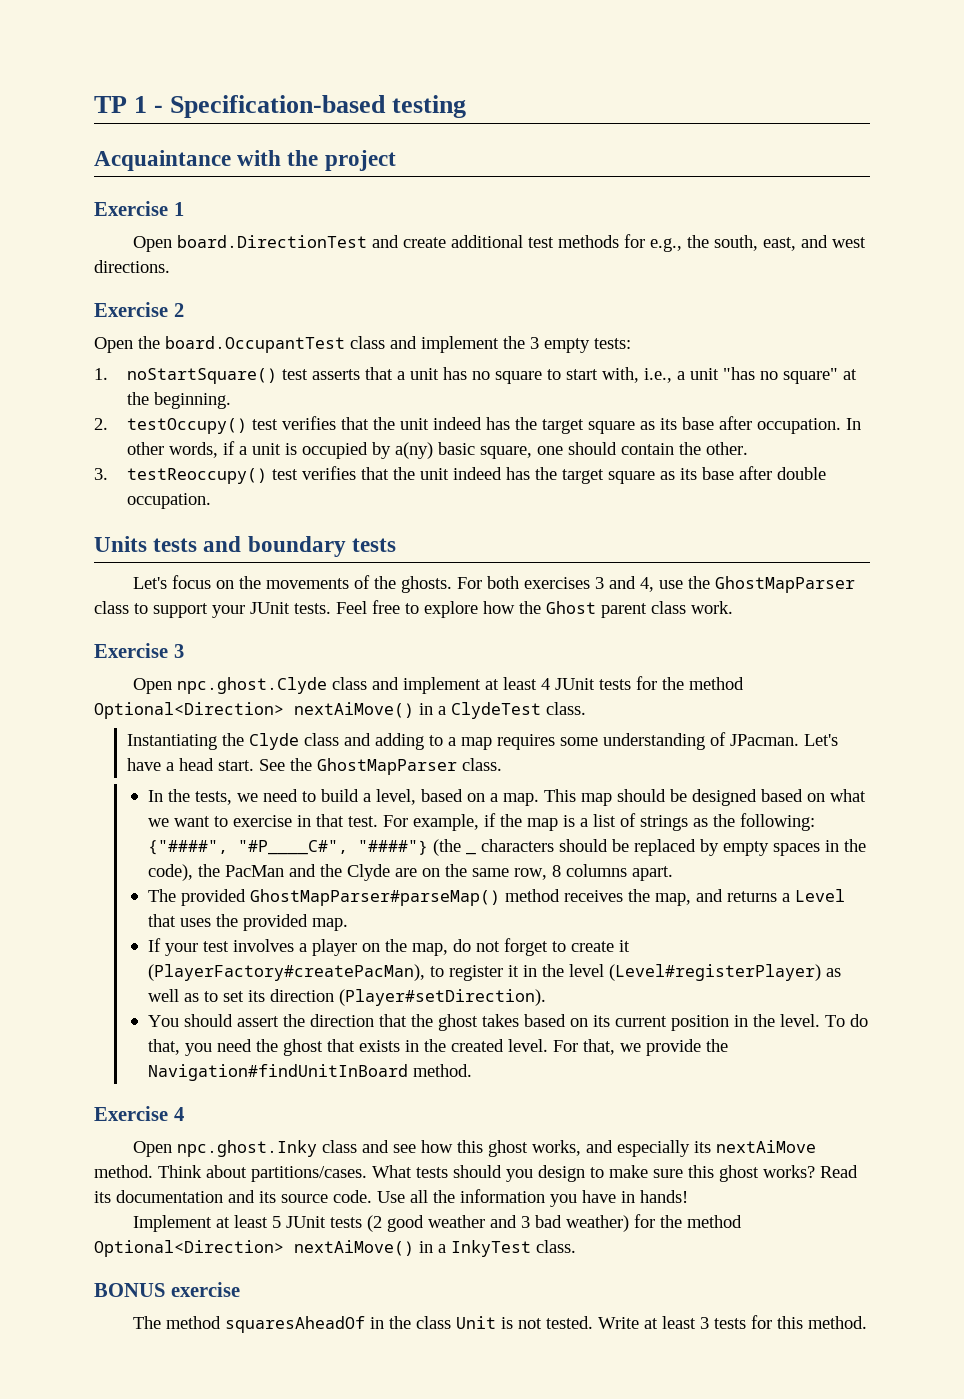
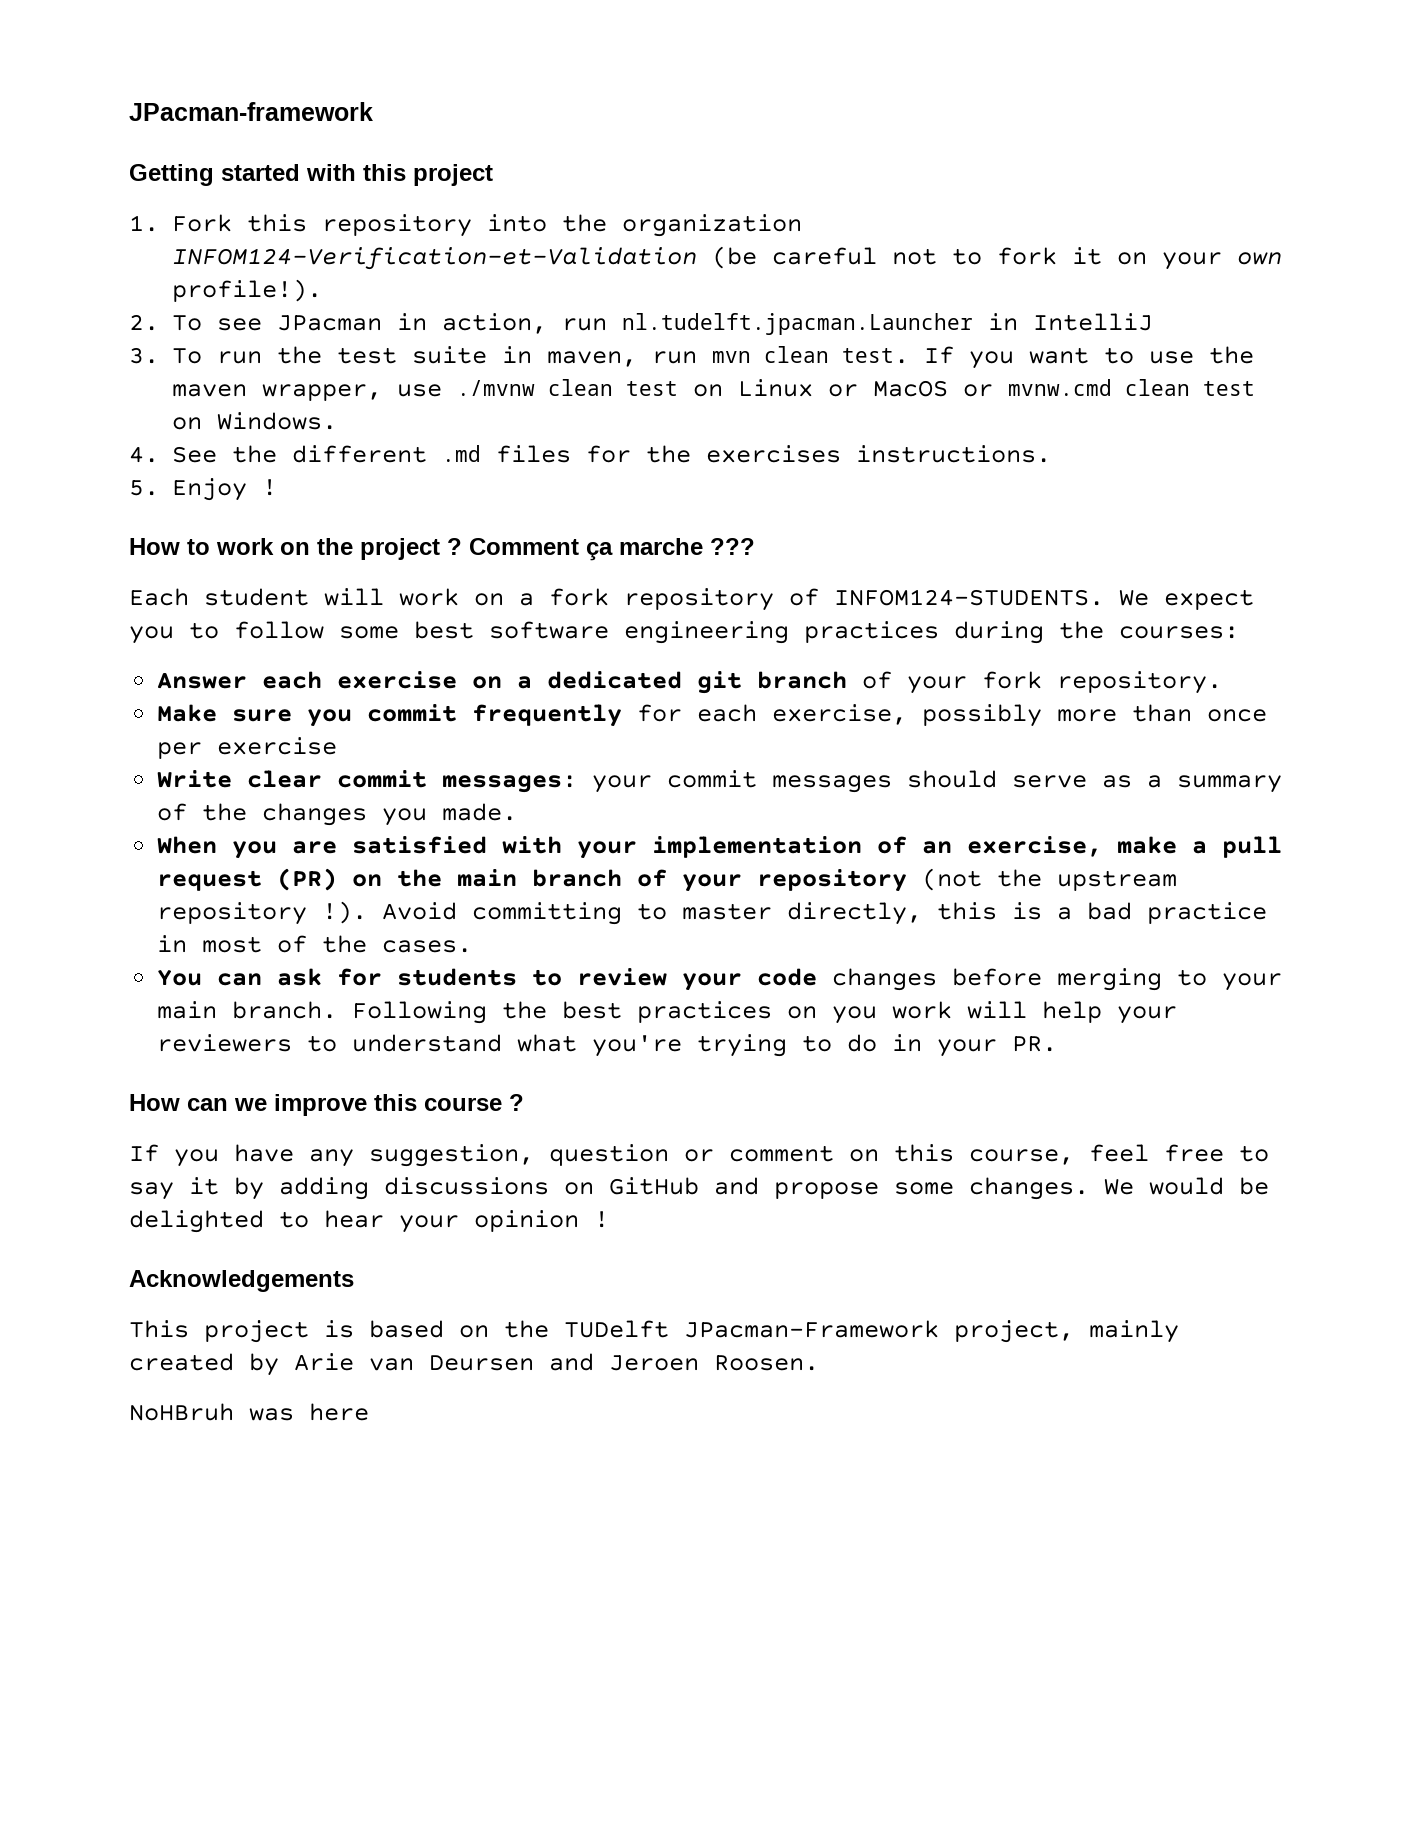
- TP 1 - Specification-based testing
- Acquaintance with the project
- Exercise 1
- Open board.DirectionTest and create additional test methods for e.g., the south, east, and west directions.
- Exercise 2
- Open the board.OccupantTest class and implement the 3 empty tests:
- 1. noStartSquare() test asserts that a unit has no square to start with, i.e., a unit "has no square" at the beginning.
- 2. testOccupy() test verifies that the unit indeed has the target square as its base after occupation. In other words, if a unit is occupied by a(ny) basic square, one should contain the other.
- 3. testReoccupy() test verifies that the unit indeed has the target square as its base after double occupation.
- Units tests and boundary tests
- Let's focus on the movements of the ghosts. For both exercises 3 and 4, use the GhostMapParser class to support your JUnit tests. Feel free to explore how the Ghost parent class work.
- Exercise 3
- Open npc.ghost.Clyde class and implement at least 4 JUnit tests for the method Optional<Direction> nextAiMove() in a ClydeTest class.
- Instantiating the Clyde class and adding to a map requires some understanding of JPacman. Let's have a head start. See the GhostMapParser class.
- In the tests, we need to build a level, based on a map. This map should be designed based on what we want to exercise in that test. For example, if the map is a list of strings as the following: {"####", "#P____C#", "####"} (the _ characters should be replaced by empty spaces in the code), the PacMan and the Clyde are on the same row, 8 columns apart.
- The provided GhostMapParser#parseMap() method receives the map, and returns a Level that uses the provided map.
- If your test involves a player on the map, do not forget to create it (PlayerFactory#createPacMan), to register it in the level (Level#registerPlayer) as well as to set its direction (Player#setDirection).
- You should assert the direction that the ghost takes based on its current position in the level. To do that, you need the ghost that exists in the created level. For that, we provide the Navigation#findUnitInBoard method.
- Exercise 4
- Open npc.ghost.Inky class and see how this ghost works, and especially its nextAiMove method. Think about partitions/cases. What tests should you design to make sure this ghost works? Read its documentation and its source code. Use all the information you have in hands!
- Implement at least 5 JUnit tests (2 good weather and 3 bad weather) for the method Optional<Direction> nextAiMove() in a InkyTest class.
- BONUS exercise
- The method squaresAheadOf in the class Unit is not tested. Write at least 3 tests for this method.
+ JPacman-framework
+ Getting started with this project
+ 1. Fork this repository into the organization INFOM124-Verification-et-Validation (be careful not to fork it on your own profile!).
+ 2. To see JPacman in action, run nl.tudelft.jpacman.Launcher in IntelliJ
+ 3. To run the test suite in maven, run mvn clean test. If you want to use the maven wrapper, use ./mvnw clean test on Linux or MacOS or mvnw.cmd clean test on Windows.
+ 4. See the different .md files for the exercises instructions.
+ 5. Enjoy !
+ How to work on the project ? Comment ça marche ???
+ Each student will work on a fork repository of INFOM124-STUDENTS. We expect you to follow some best software engineering practices during the courses:
+ Answer each exercise on a dedicated git branch of your fork repository.
+ Make sure you commit frequently for each exercise, possibly more than once per exercise
+ Write clear commit messages: your commit messages should serve as a summary of the changes you made.
+ When you are satisfied with your implementation of an exercise, make a pull request (PR) on the main branch of your repository (not the upstream repository !). Avoid committing to master directly, this is a bad practice in most of the cases.
+ You can ask for students to review your code changes before merging to your main branch. Following the best practices on you work will help your reviewers to understand what you're trying to do in your PR.
+ How can we improve this course ?
+ If you have any suggestion, question or comment on this course, feel free to say it by adding discussions on GitHub and propose some changes. We would be delighted to hear your opinion !
+ Acknowledgements
+ This project is based on the TUDelft JPacman-Framework project, mainly created by Arie van Deursen and Jeroen Roosen.
+ NoHBruh was here

